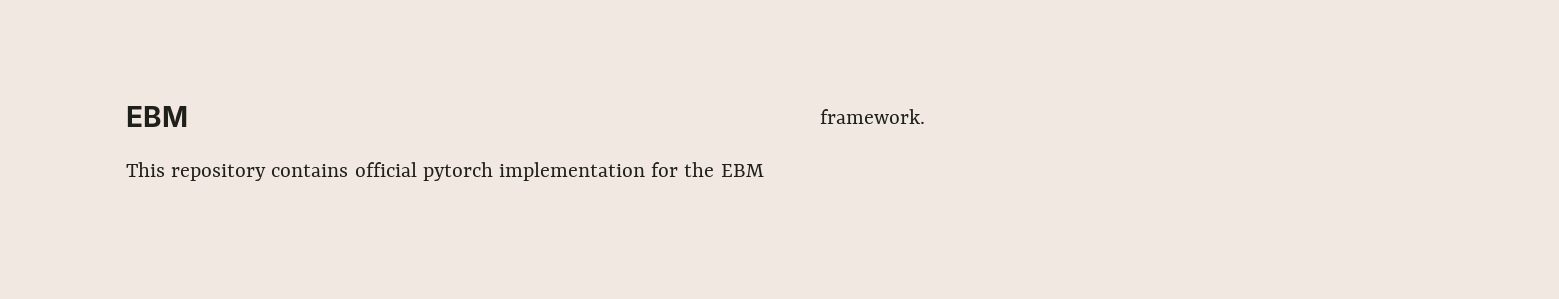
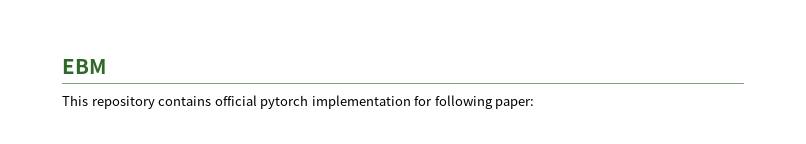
- This repository contains official pytorch implementation for the EBM framework.
+ This repository contains official pytorch implementation for following paper:

